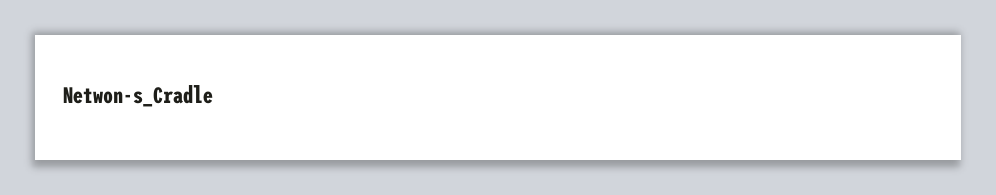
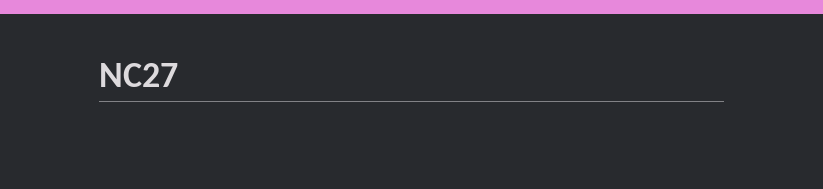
- Netwon-s_Cradle
+ NC27

